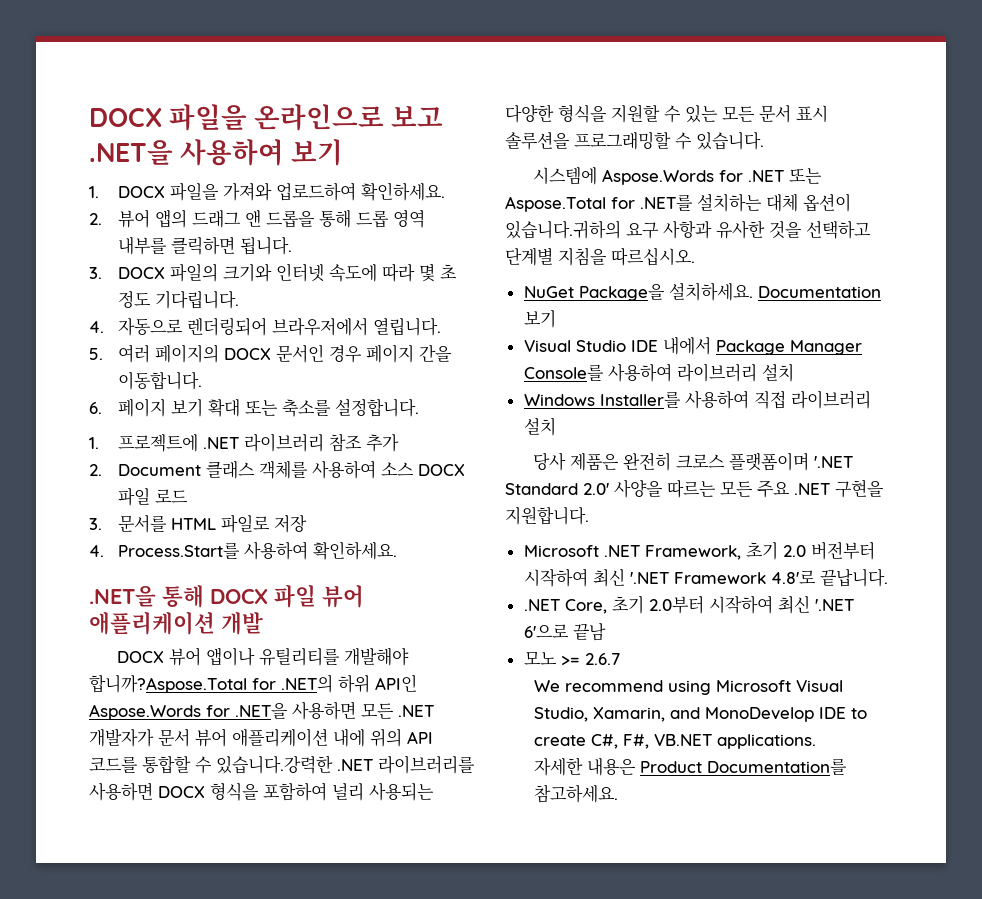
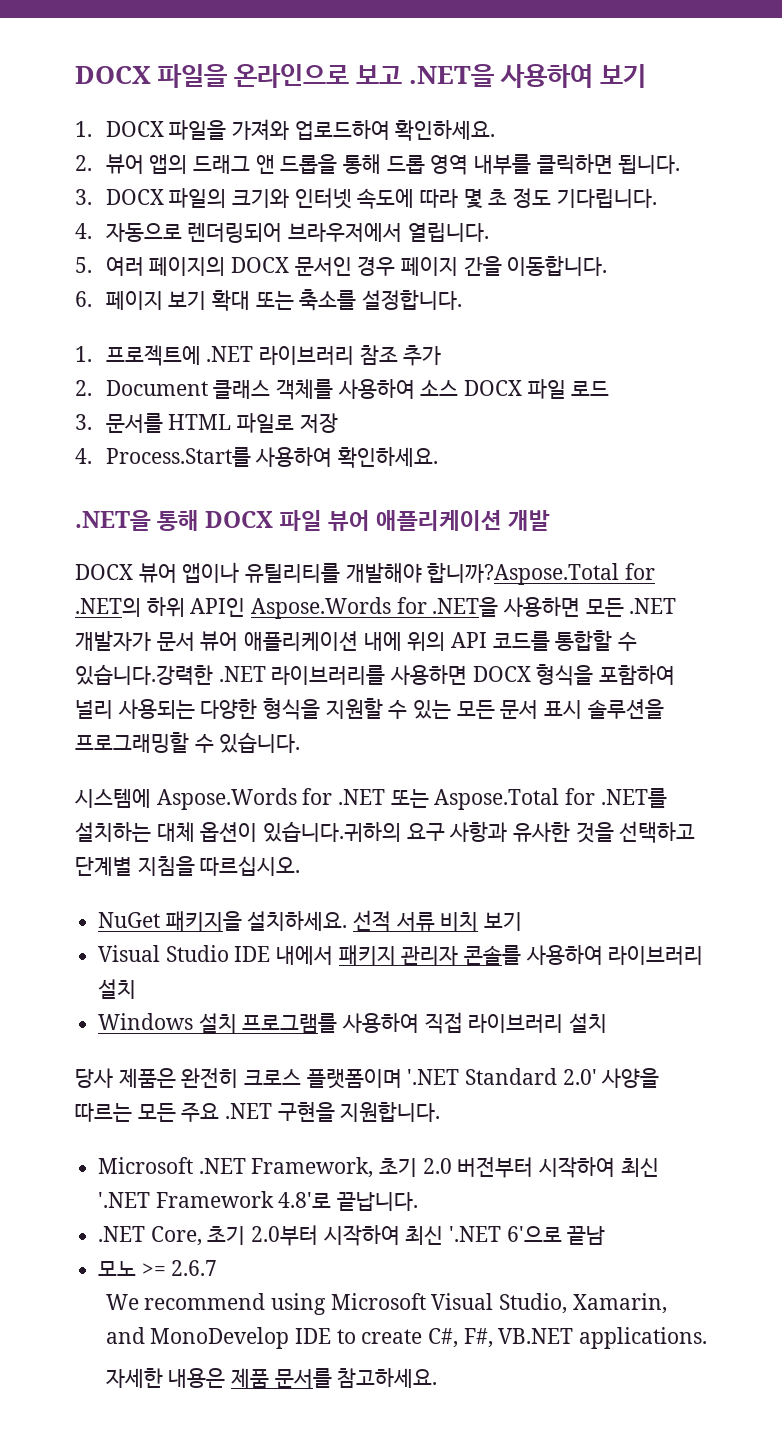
- NuGet Package을 설치하세요. Documentation 보기
+ NuGet 패키지을 설치하세요. 선적 서류 비치 보기
- Visual Studio IDE 내에서 Package Manager Console를 사용하여 라이브러리 설치
+ Visual Studio IDE 내에서 패키지 관리자 콘솔를 사용하여 라이브러리 설치
- Windows Installer를 사용하여 직접 라이브러리 설치
+ Windows 설치 프로그램를 사용하여 직접 라이브러리 설치
- 자세한 내용은 Product Documentation를 참고하세요.
+ 자세한 내용은 제품 문서를 참고하세요.

